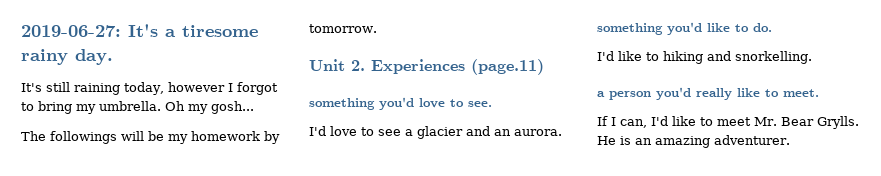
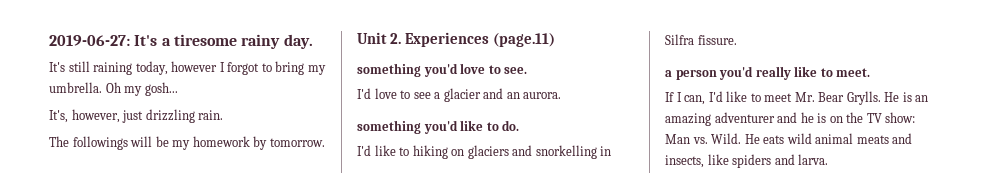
+ It's, however, just drizzling rain.
- I'd like to hiking and snorkelling.
+ I'd like to hiking on glaciers and snorkelling in Silfra fissure.
- He is an amazing adventurer.
+ He is an amazing adventurer and he is on the TV show: Man vs. Wild. He eats wild animal meats and insects, like spiders and larva.

